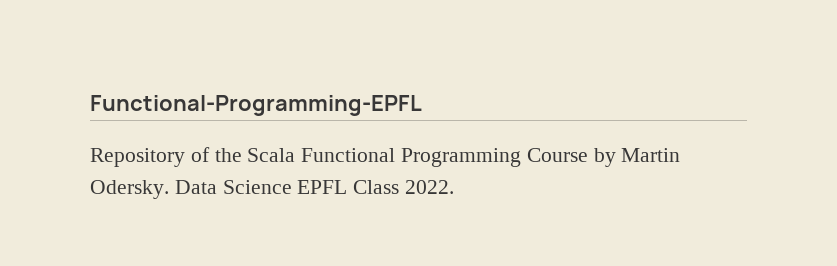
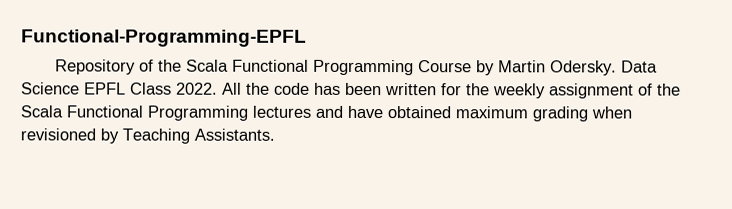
+ All the code has been written for the weekly assignment of the Scala Functional Programming lectures and have obtained maximum grading when revisioned by Teaching Assistants.

